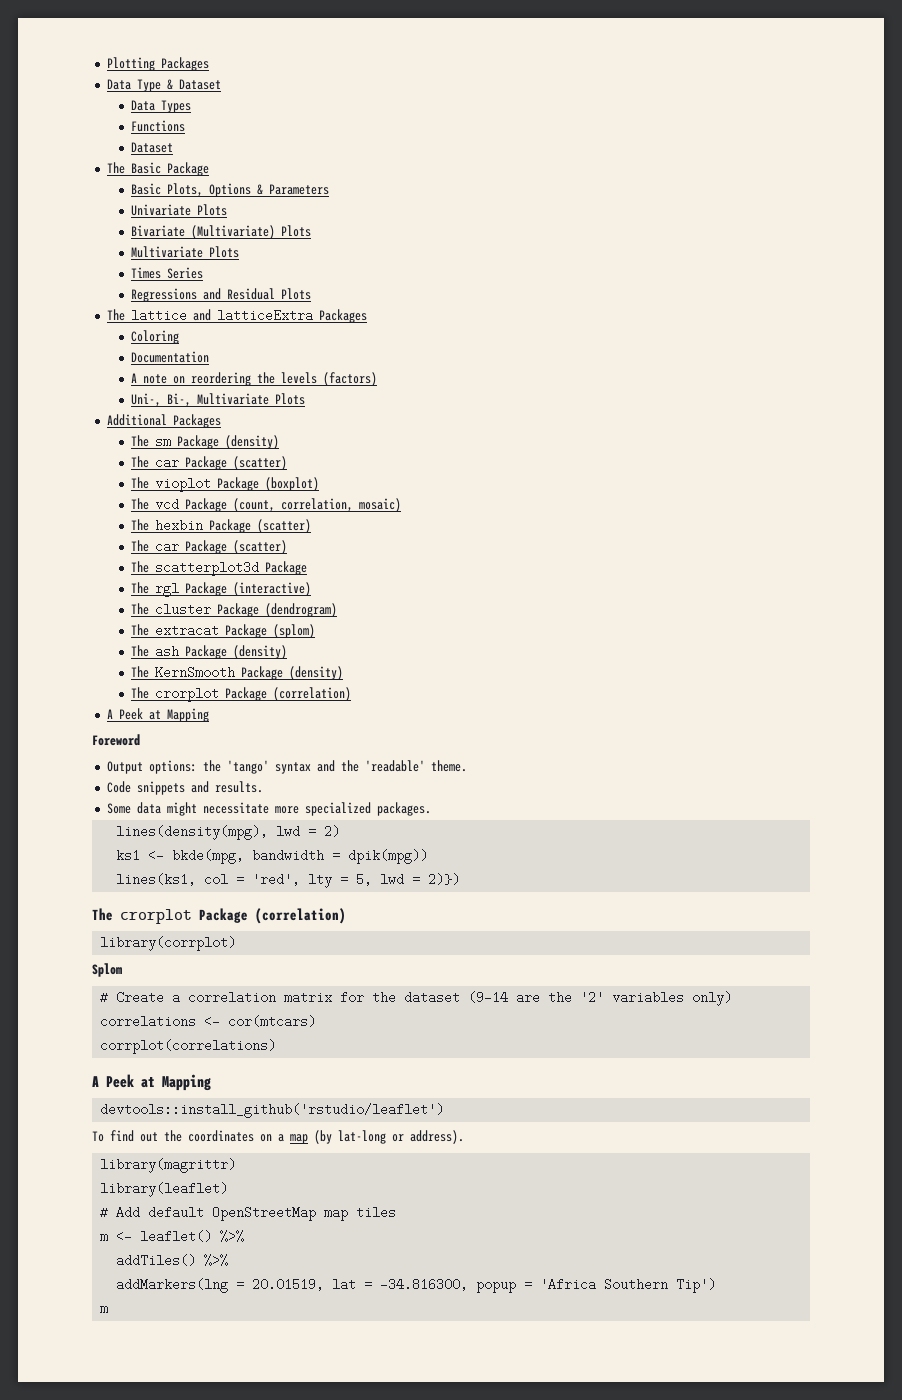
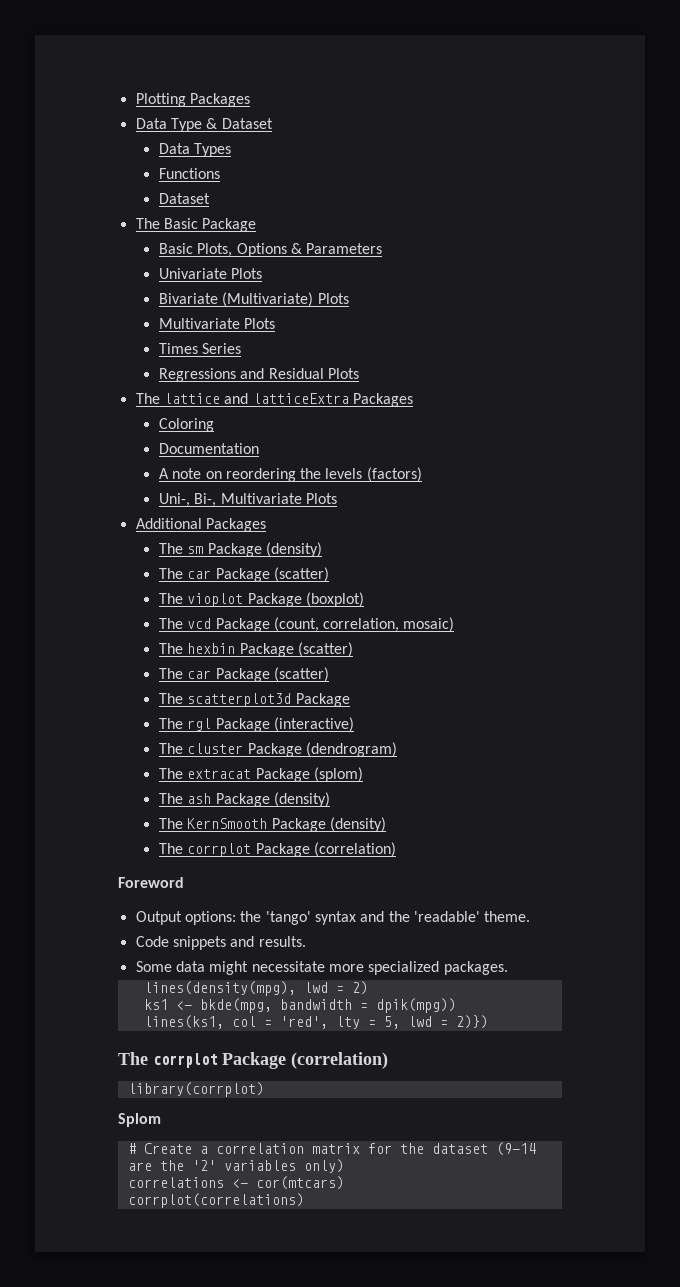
  The KernSmooth Package (density)
- The crorplot Package (correlation)
- A Peek at Mapping
+ The corrplot Package (correlation)
  lines(ks1, col = 'red', lty = 5, lwd = 2)})
- The crorplot Package (correlation)
+ The corrplot Package (correlation)
  corrplot(correlations)
- A Peek at Mapping
- devtools::install_github('rstudio/leaflet')
- To find out the coordinates on a map (by lat-long or address).
- library(magrittr)
- library(leaflet)
- # Add default OpenStreetMap map tiles
- m <- leaflet() %>%
- addTiles() %>%
- addMarkers(lng = 20.01519, lat = -34.816300, popup = 'Africa Southern Tip')
- m

